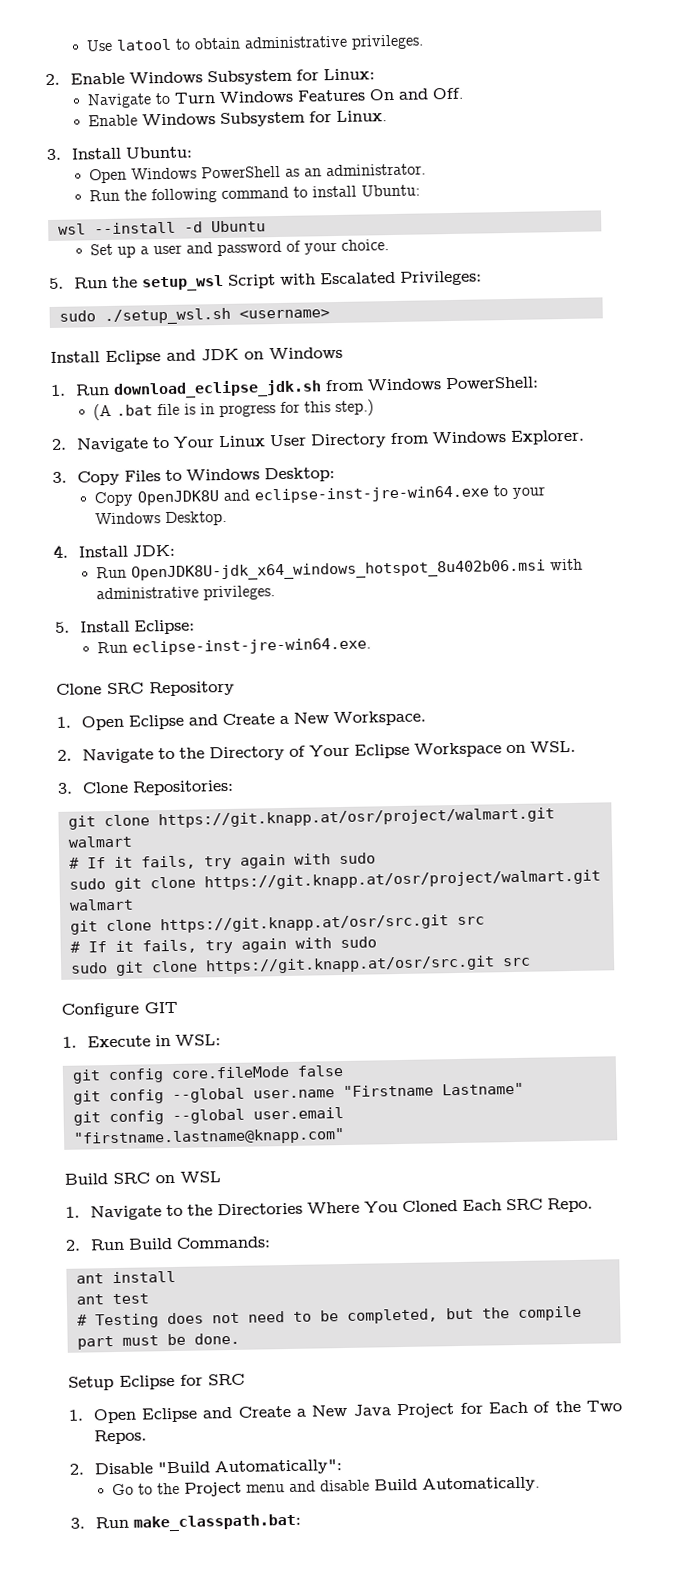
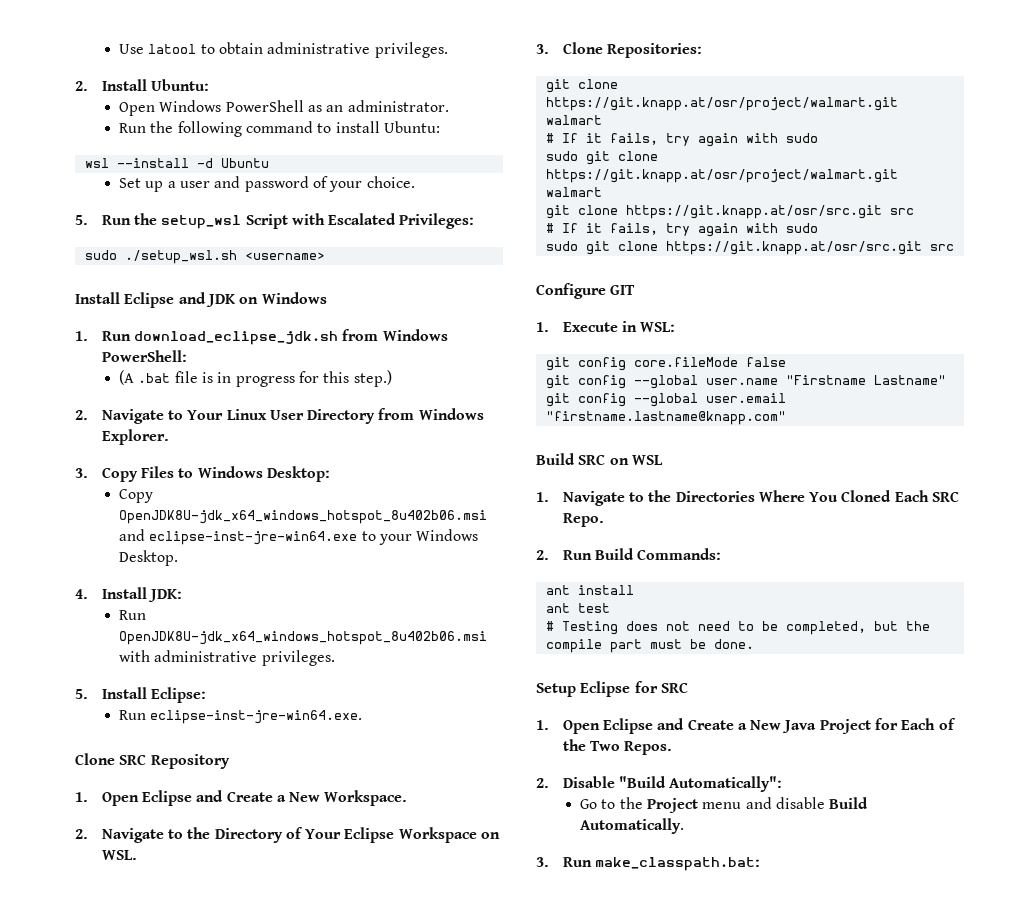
- 2. Enable Windows Subsystem for Linux:
- Navigate to Turn Windows Features On and Off.
- Enable Windows Subsystem for Linux.
- 3. Install Ubuntu:
+ 2. Install Ubuntu:
- Copy OpenJDK8U and eclipse-inst-jre-win64.exe to your Windows Desktop.
+ Copy OpenJDK8U-jdk_x64_windows_hotspot_8u402b06.msi and eclipse-inst-jre-win64.exe to your Windows Desktop.

